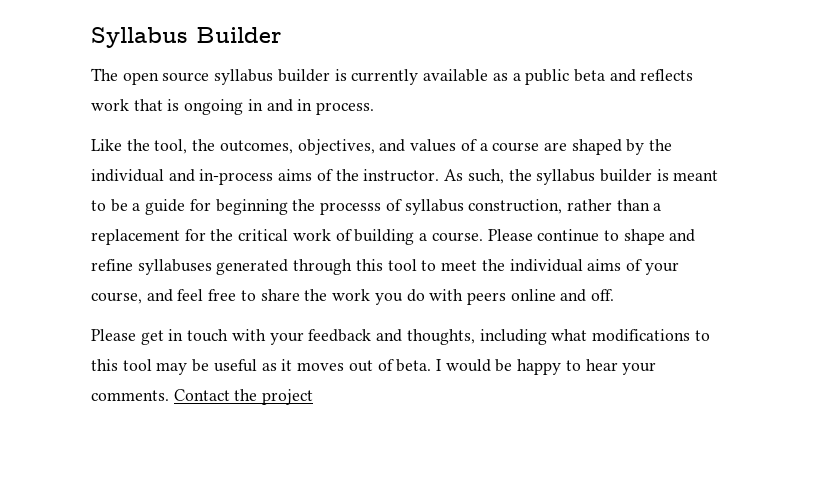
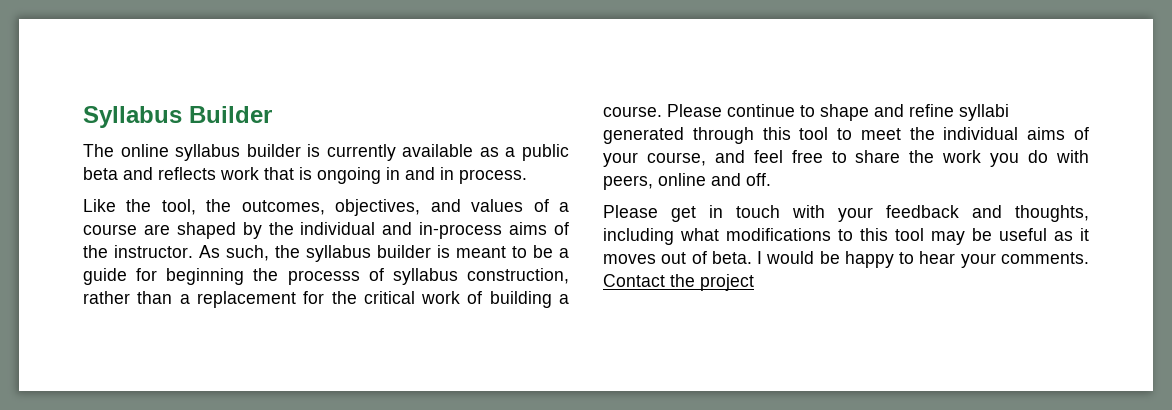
- The open source syllabus builder is currently available as a public beta and reflects work that is ongoing in and in process.
+ The online syllabus builder is currently available as a public beta and reflects work that is ongoing in and in process.
- Please continue to shape and refine syllabuses generated through this tool to meet the individual aims of your course, and feel free to share the work you do with peers online and off.
+ Please continue to shape and refine syllabi generated through this tool to meet the individual aims of your course, and feel free to share the work you do with peers, online and off.

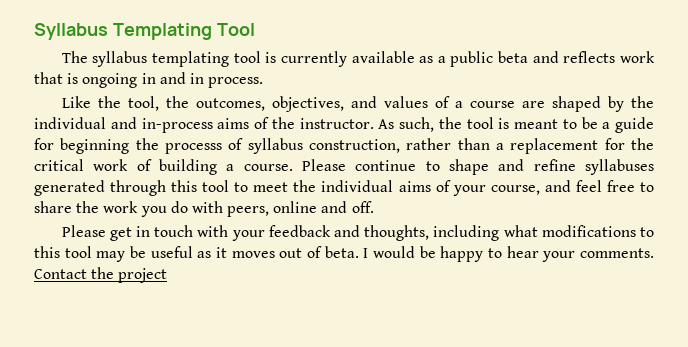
- Syllabus Builder
+ Syllabus Templating Tool
- The online syllabus builder is currently available as a public beta and reflects work that is ongoing in and in process.
+ The syllabus templating tool is currently available as a public beta and reflects work that is ongoing in and in process.
- As such, the syllabus builder is meant to be a guide for beginning the processs of syllabus construction, rather than a replacement for the critical work of building a course.
+ As such, the tool is meant to be a guide for beginning the processs of syllabus construction, rather than a replacement for the critical work of building a course.
- Please continue to shape and refine syllabi generated through this tool to meet the individual aims of your course, and feel free to share the work you do with peers, online and off.
+ Please continue to shape and refine syllabuses generated through this tool to meet the individual aims of your course, and feel free to share the work you do with peers, online and off.

